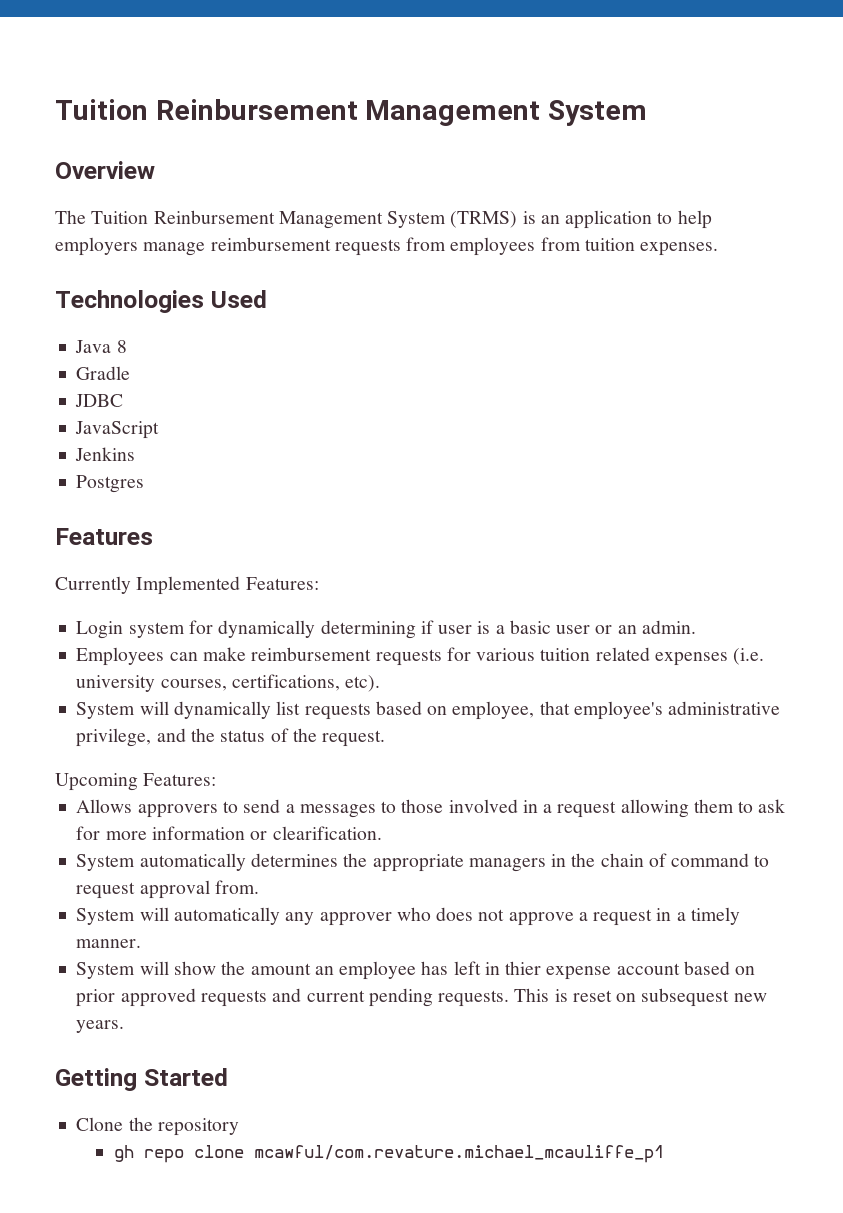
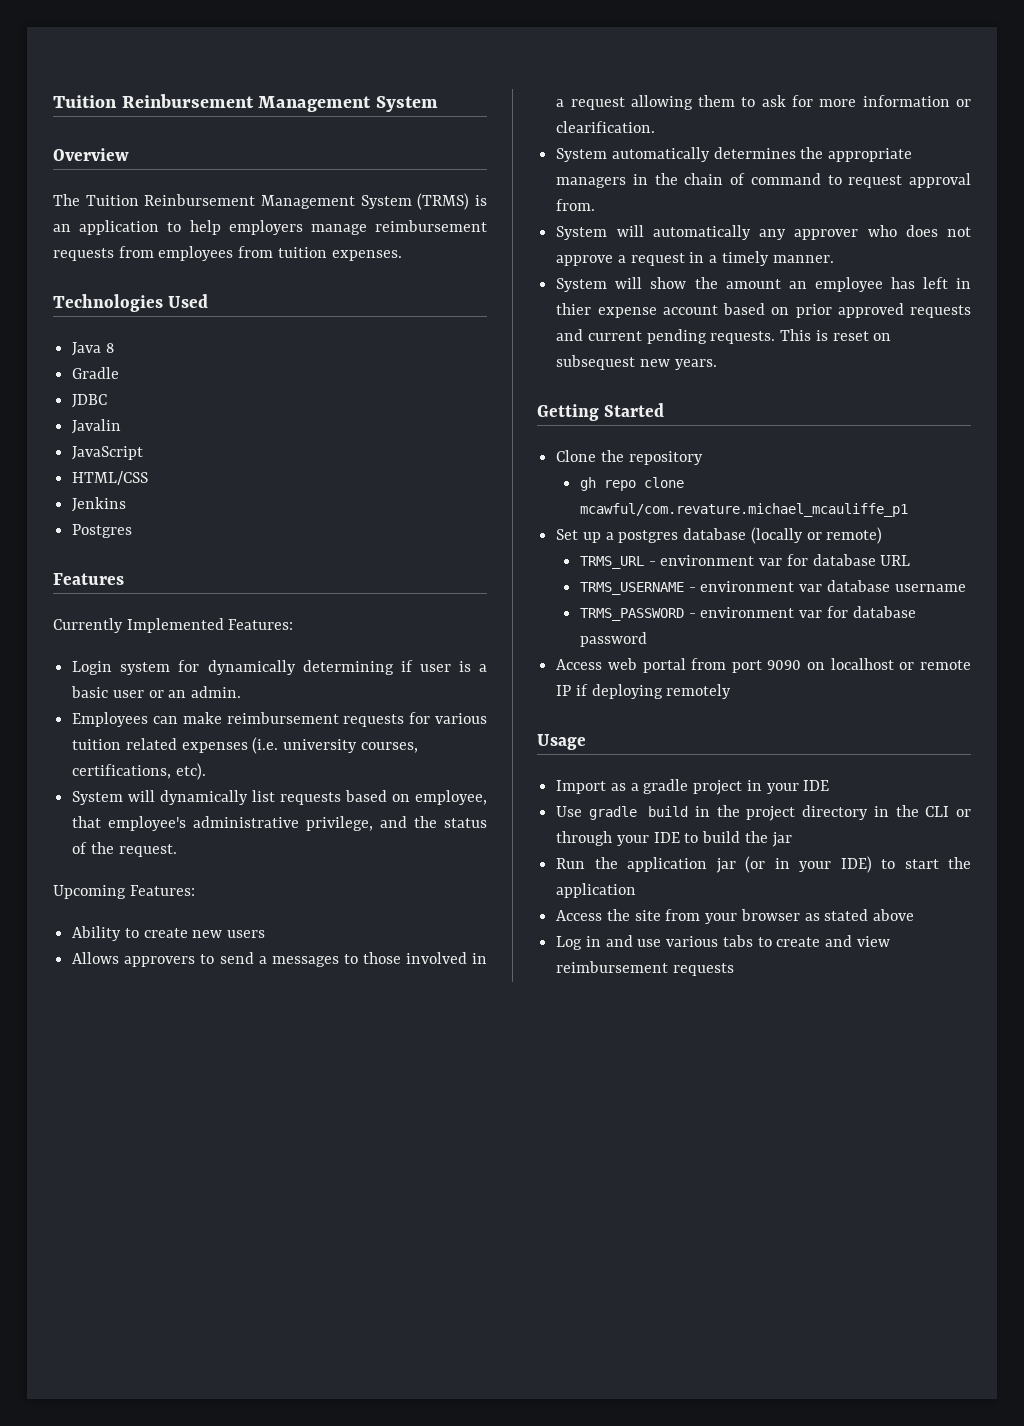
+ Javalin
+ HTML/CSS
+ Ability to create new users
+ Set up a postgres database (locally or remote)
+ TRMS_URL - environment var for database URL
+ TRMS_USERNAME - environment var database username
+ TRMS_PASSWORD - environment var for database password
+ Access web portal from port 9090 on localhost or remote IP if deploying remotely
+ Usage
+ Import as a gradle project in your IDE
+ Use gradle build in the project directory in the CLI or through your IDE to build the jar
+ Run the application jar (or in your IDE) to start the application
+ Access the site from your browser as stated above
+ Log in and use various tabs to create and view reimbursement requests

